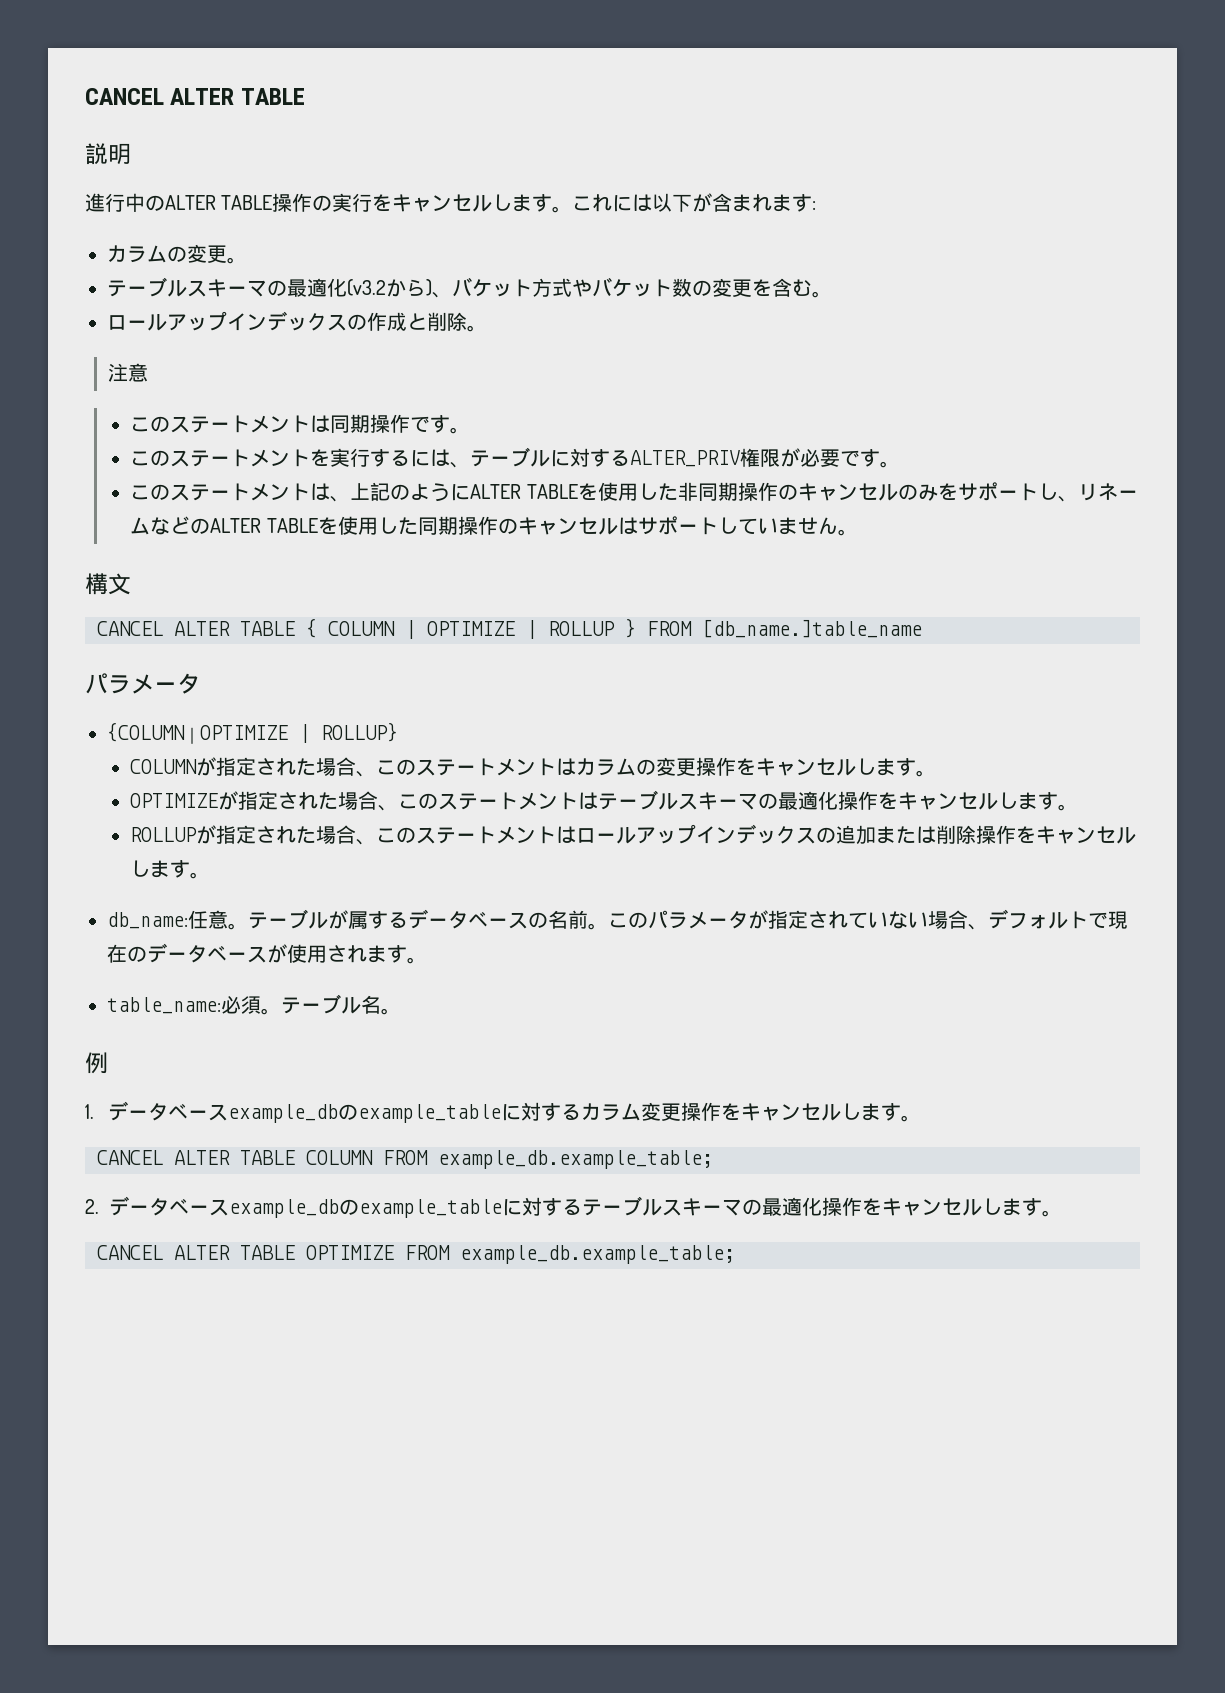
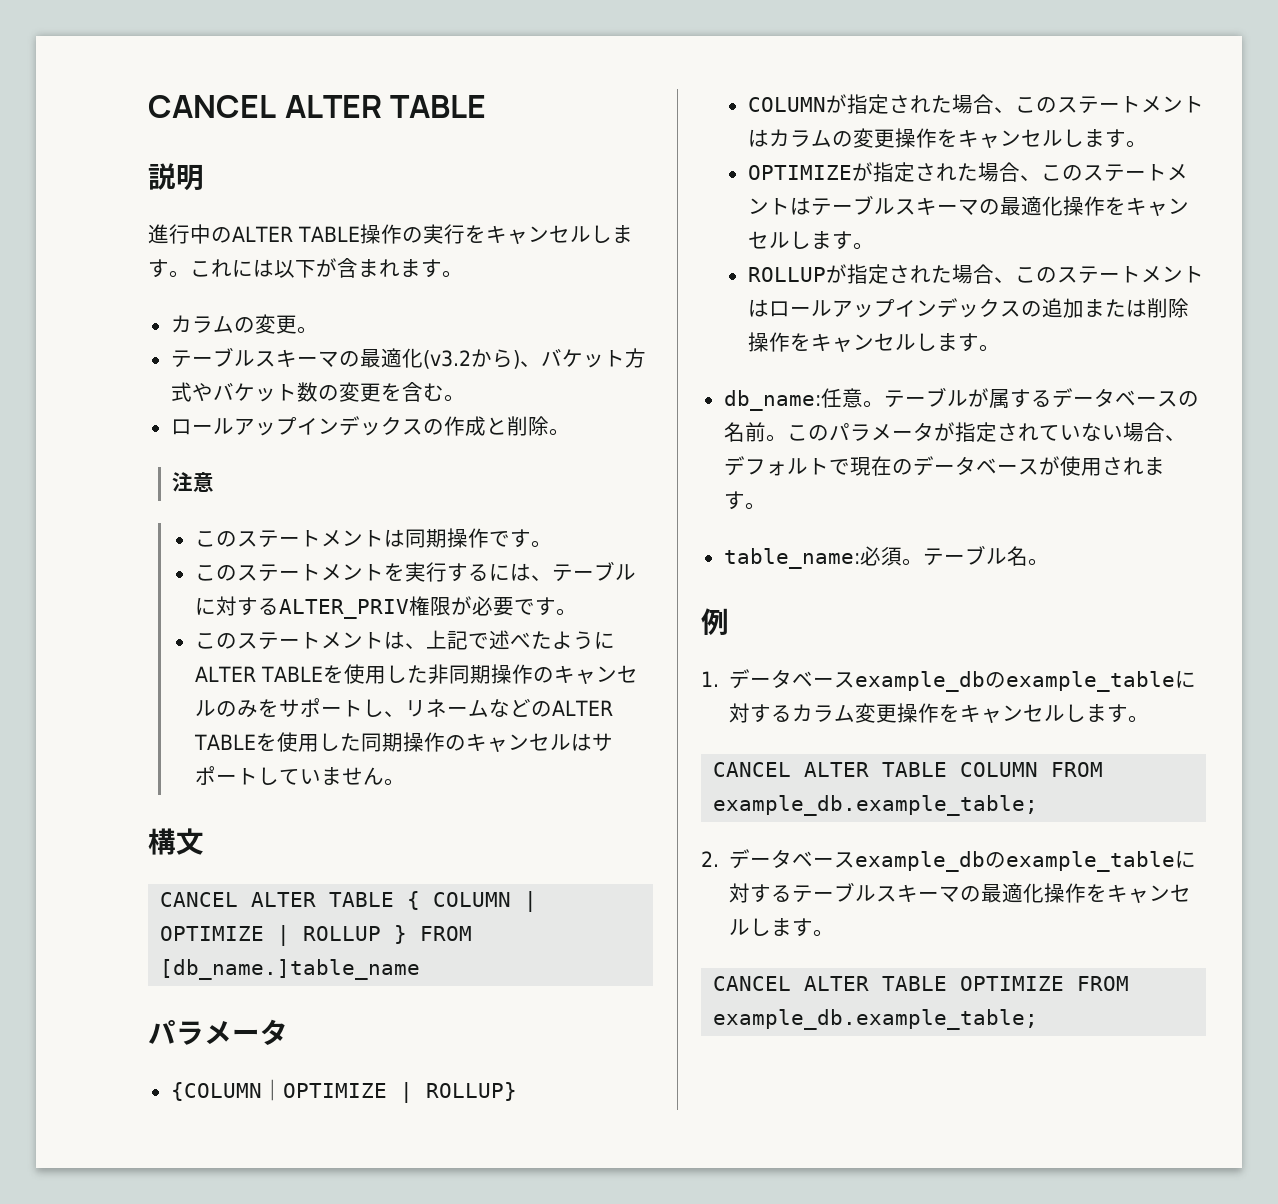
- これには以下が含まれます:
+ これには以下が含まれます。
- このステートメントは、上記のようにALTER TABLEを使用した非同期操作のキャンセルのみをサポートし、リネームなどのALTER TABLEを使用した同期操作のキャンセルはサポートしていません。
+ このステートメントは、上記で述べたようにALTER TABLEを使用した非同期操作のキャンセルのみをサポートし、リネームなどのALTER TABLEを使用した同期操作のキャンセルはサポートしていません。

